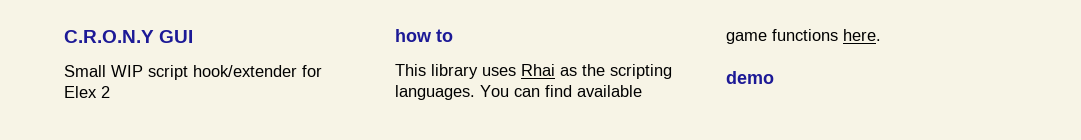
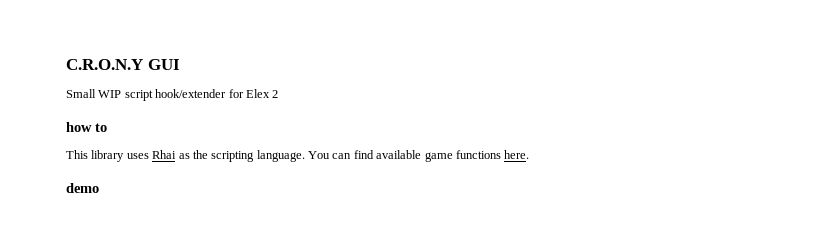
- This library uses Rhai as the scripting languages.
+ This library uses Rhai as the scripting language.

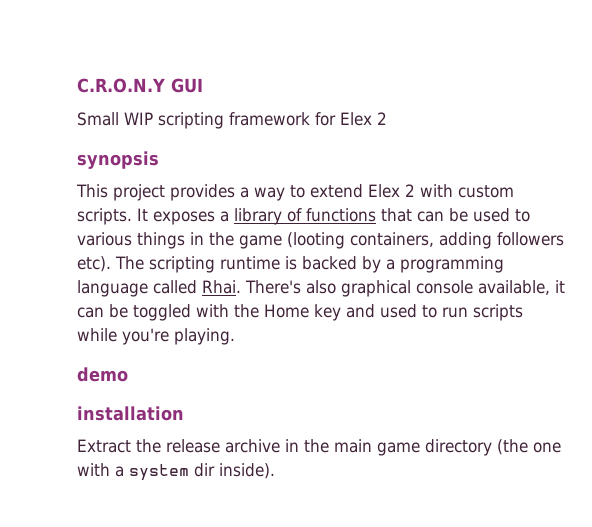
- Small WIP script hook/extender for Elex 2
+ Small WIP scripting framework for Elex 2
- how to
+ synopsis
- This library uses Rhai as the scripting language. You can find available game functions here.
+ This project provides a way to extend Elex 2 with custom scripts. It exposes a library of functions that can be used to various things in the game (looting containers, adding followers etc). The scripting runtime is backed by a programming language called Rhai. There's also graphical console available, it can be toggled with the Home key and used to run scripts while you're playing.
  demo
+ installation
+ Extract the release archive in the main game directory (the one with a system dir inside).

